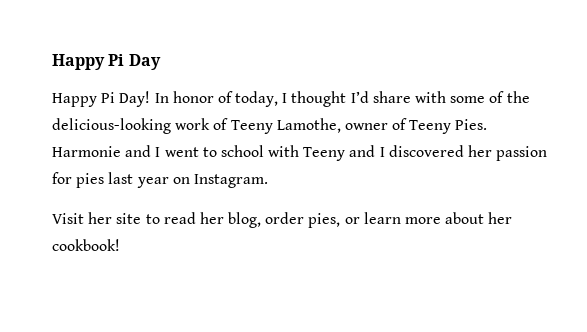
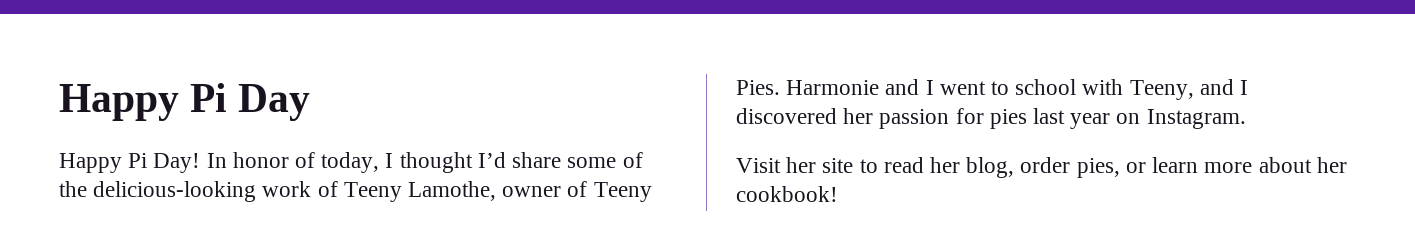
- In honor of today, I thought I’d share with some of the delicious-looking work of Teeny Lamothe, owner of Teeny Pies.
+ In honor of today, I thought I’d share some of the delicious-looking work of Teeny Lamothe, owner of Teeny Pies.
- Harmonie and I went to school with Teeny and I discovered her passion for pies last year on Instagram.
+ Harmonie and I went to school with Teeny, and I discovered her passion for pies last year on Instagram.

